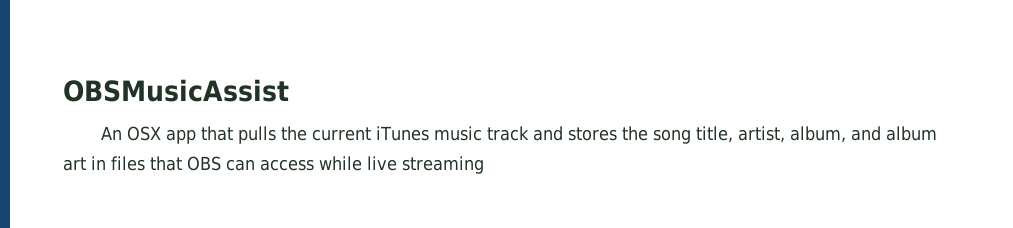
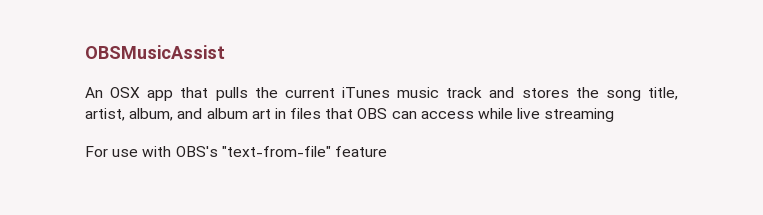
+ For use with OBS's "text-from-file" feature

